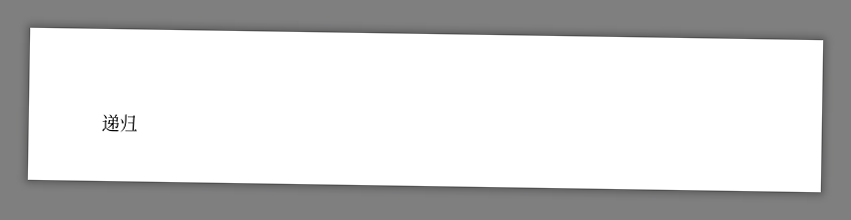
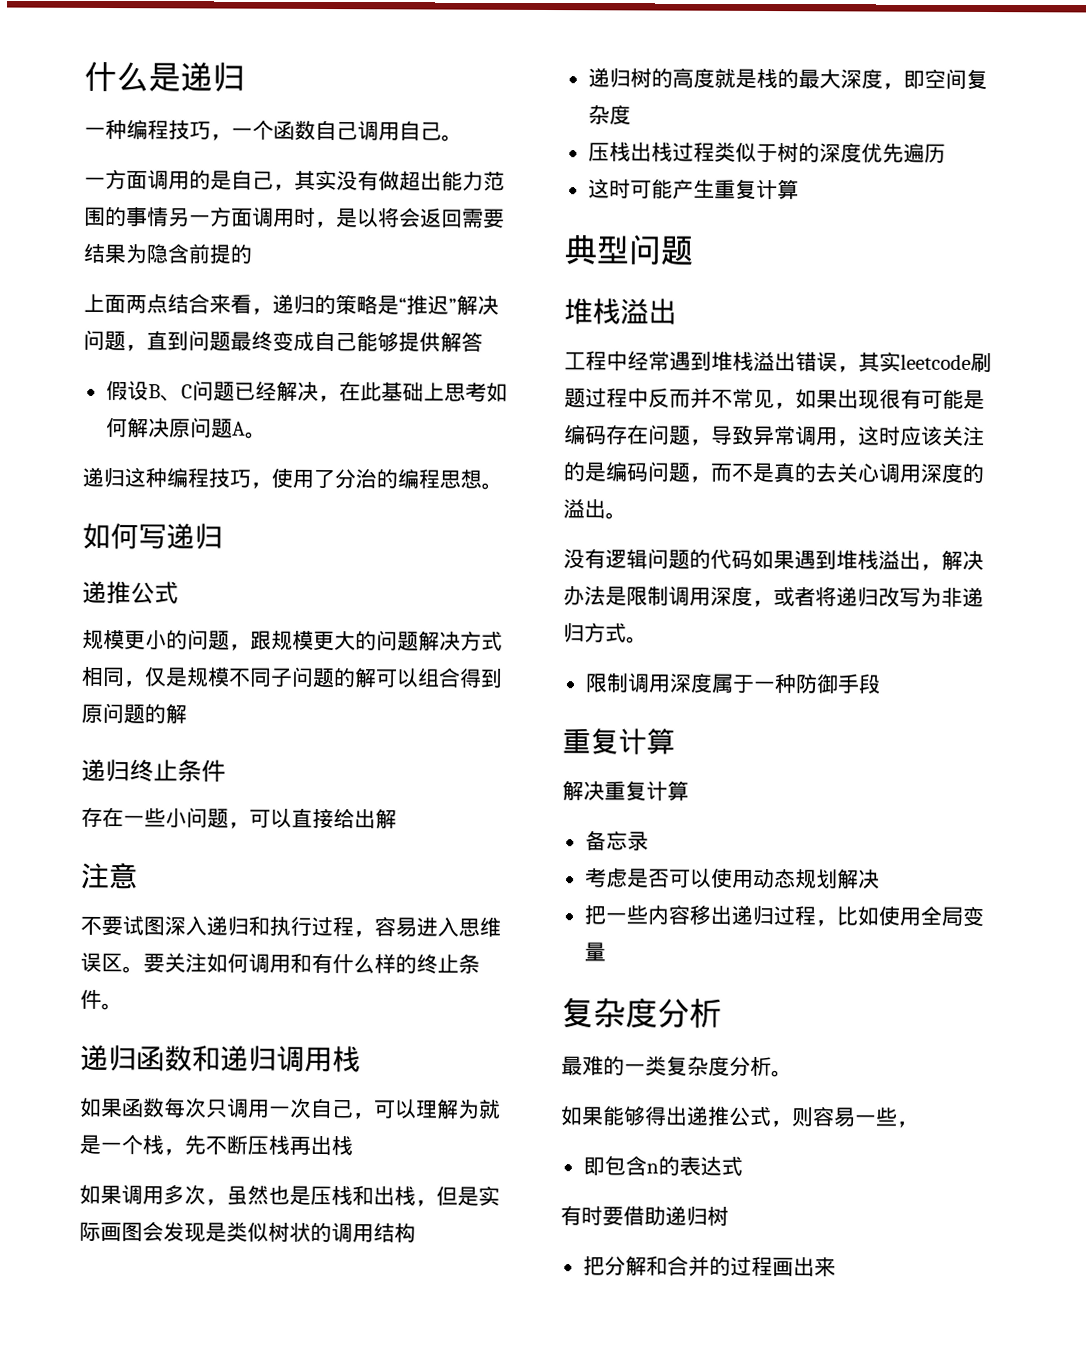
- 递归
+ 什么是递归
+ 一种编程技巧，一个函数自己调用自己。
+ 一方面调用的是自己，其实没有做超出能力范围的事情另一方面调用时，是以将会返回需要结果为隐含前提的
+ 上面两点结合来看，递归的策略是“推迟”解决问题，直到问题最终变成自己能够提供解答
+ 假设B、C问题已经解决，在此基础上思考如何解决原问题A。
+ 递归这种编程技巧，使用了分治的编程思想。
+ 如何写递归
+ 递推公式
+ 规模更小的问题，跟规模更大的问题解决方式相同，仅是规模不同子问题的解可以组合得到原问题的解
+ 递归终止条件
+ 存在一些小问题，可以直接给出解
+ 注意
+ 不要试图深入递归和执行过程，容易进入思维误区。要关注如何调用和有什么样的终止条件。
+ 递归函数和递归调用栈
+ 如果函数每次只调用一次自己，可以理解为就是一个栈，先不断压栈再出栈
+ 如果调用多次，虽然也是压栈和出栈，但是实际画图会发现是类似树状的调用结构
+ 递归树的高度就是栈的最大深度，即空间复杂度
+ 压栈出栈过程类似于树的深度优先遍历
+ 这时可能产生重复计算
+ 典型问题
+ 堆栈溢出
+ 工程中经常遇到堆栈溢出错误，其实leetcode刷题过程中反而并不常见，如果出现很有可能是编码存在问题，导致异常调用，这时应该关注的是编码问题，而不是真的去关心调用深度的溢出。
+ 没有逻辑问题的代码如果遇到堆栈溢出，解决办法是限制调用深度，或者将递归改写为非递归方式。
+ 限制调用深度属于一种防御手段
+ 重复计算
+ 解决重复计算
+ 备忘录
+ 考虑是否可以使用动态规划解决
+ 把一些内容移出递归过程，比如使用全局变量
+ 复杂度分析
+ 最难的一类复杂度分析。
+ 如果能够得出递推公式，则容易一些，
+ 即包含n的表达式
+ 有时要借助递归树
+ 把分解和合并的过程画出来

